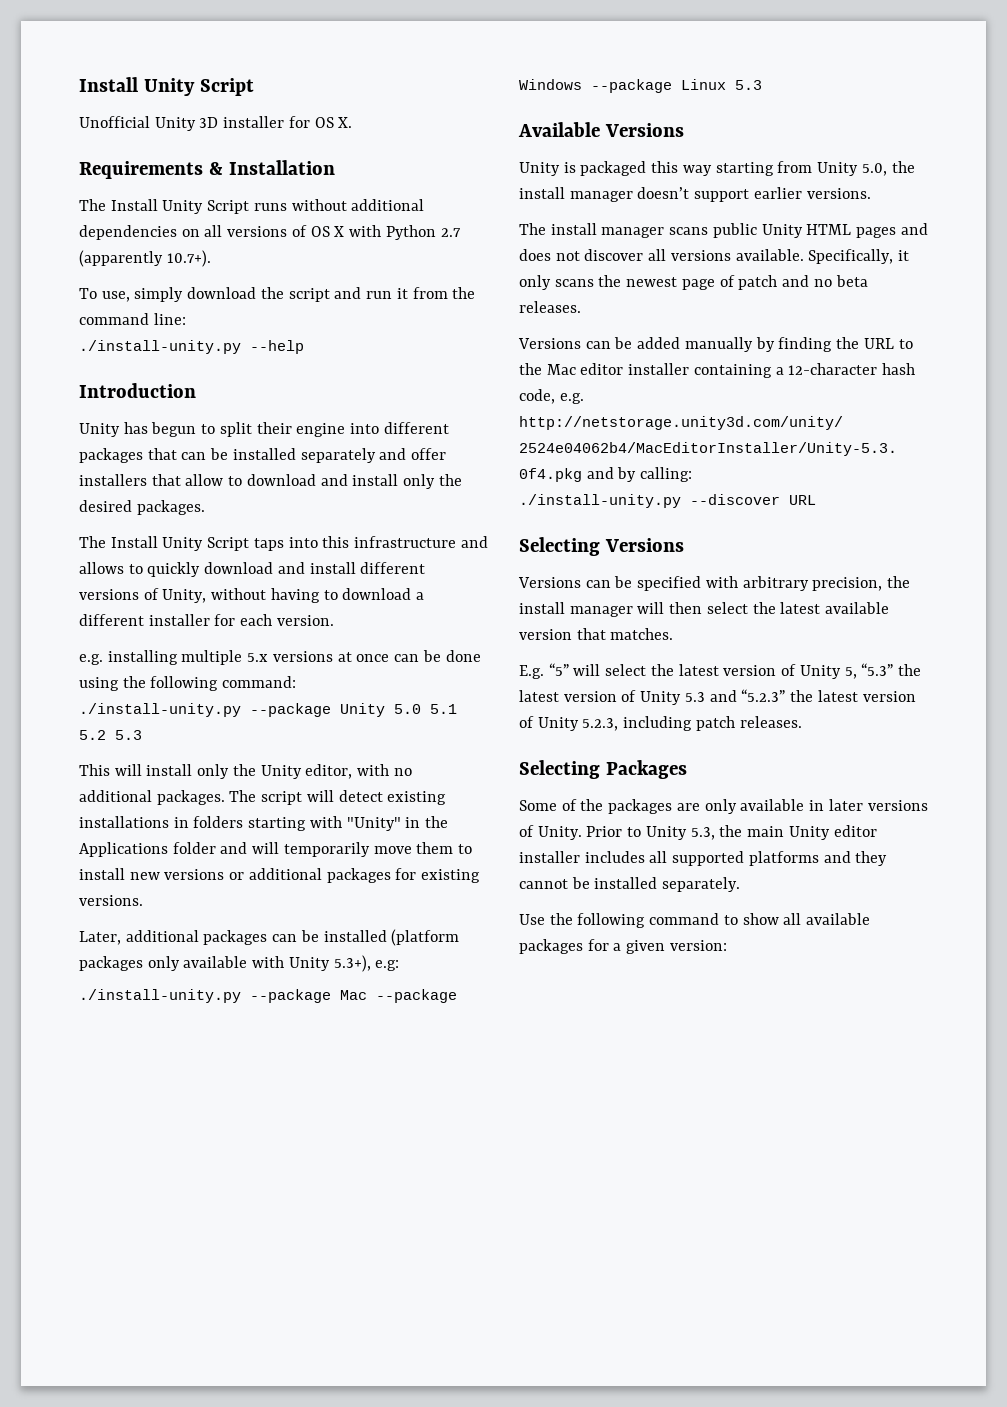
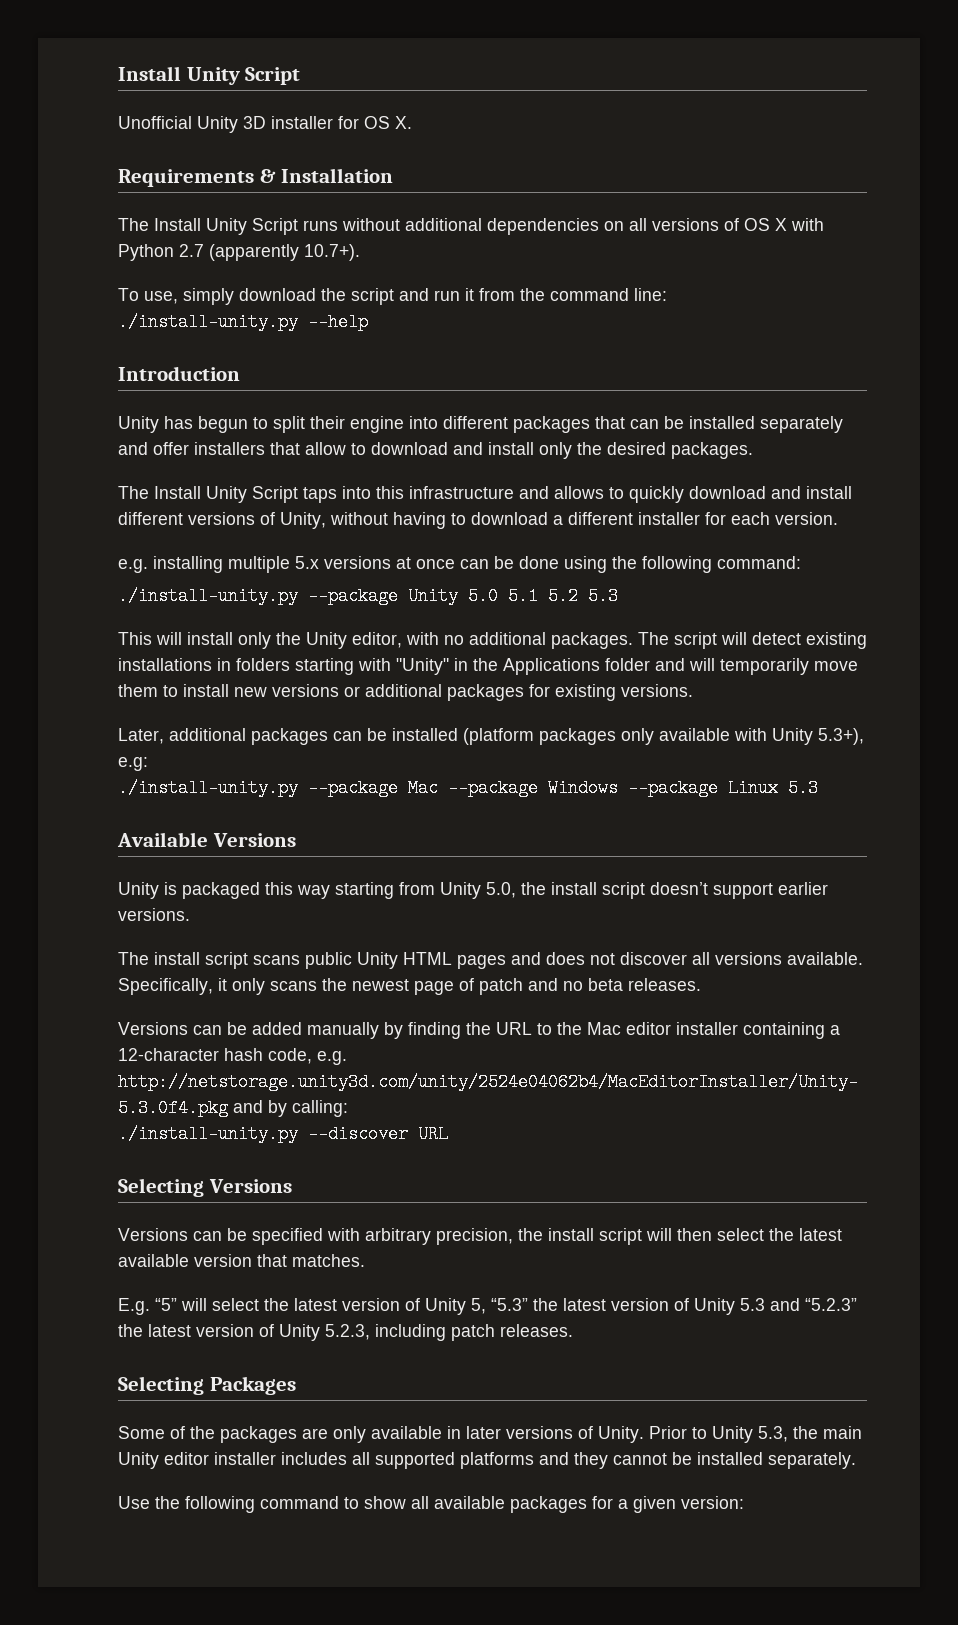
- Unity is packaged this way starting from Unity 5.0, the install manager doesn’t support earlier versions.
+ Unity is packaged this way starting from Unity 5.0, the install script doesn’t support earlier versions.
- The install manager scans public Unity HTML pages and does not discover all versions available.
+ The install script scans public Unity HTML pages and does not discover all versions available.
- Versions can be specified with arbitrary precision, the install manager will then select the latest available version that matches.
+ Versions can be specified with arbitrary precision, the install script will then select the latest available version that matches.

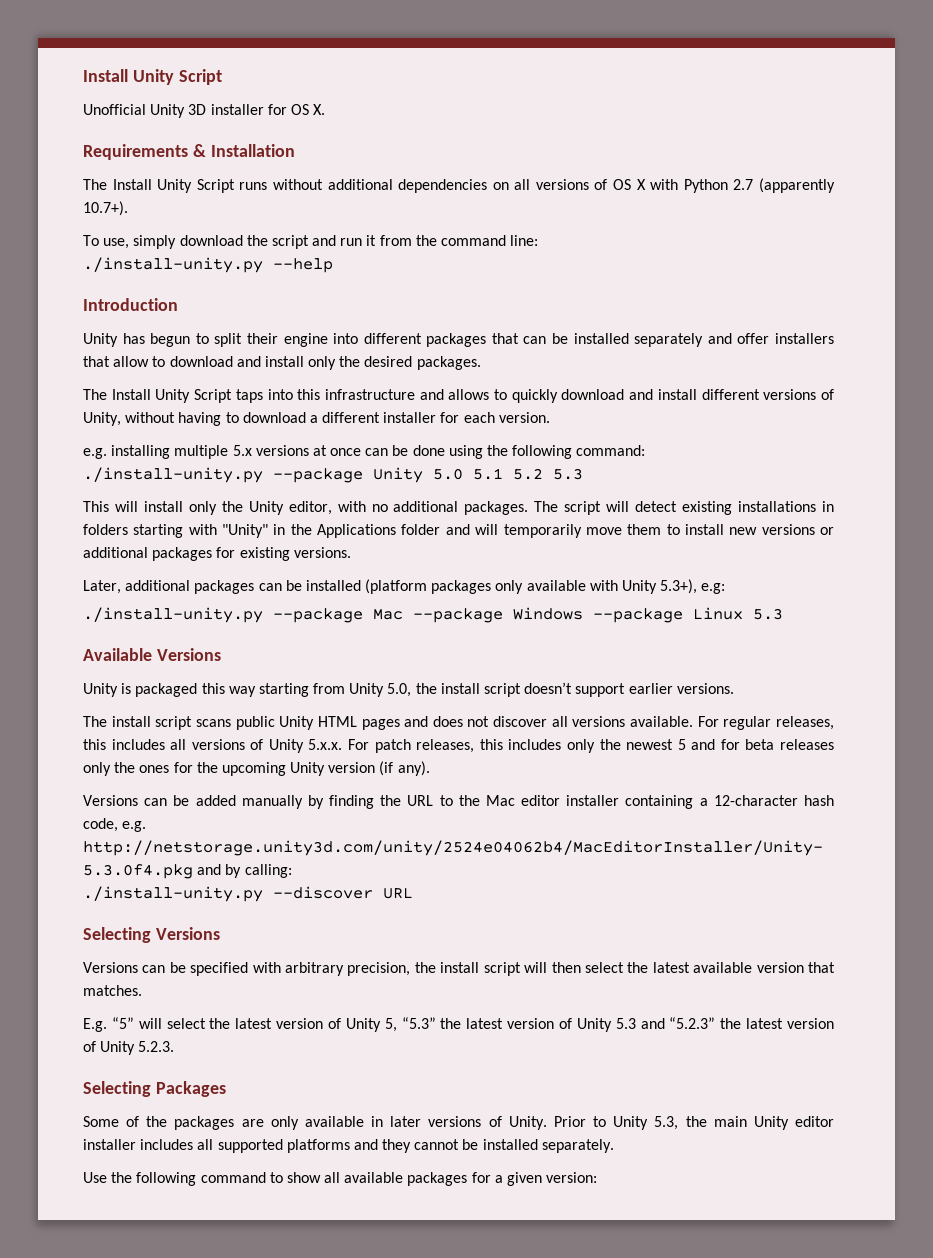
- Specifically, it only scans the newest page of patch and no beta releases.
+ For regular releases, this includes all versions of Unity 5.x.x. For patch releases, this includes only the newest 5 and for beta releases only the ones for the upcoming Unity version (if any).
- E.g. “5” will select the latest version of Unity 5, “5.3” the latest version of Unity 5.3 and “5.2.3” the latest version of Unity 5.2.3, including patch releases.
+ E.g. “5” will select the latest version of Unity 5, “5.3” the latest version of Unity 5.3 and “5.2.3” the latest version of Unity 5.2.3.

